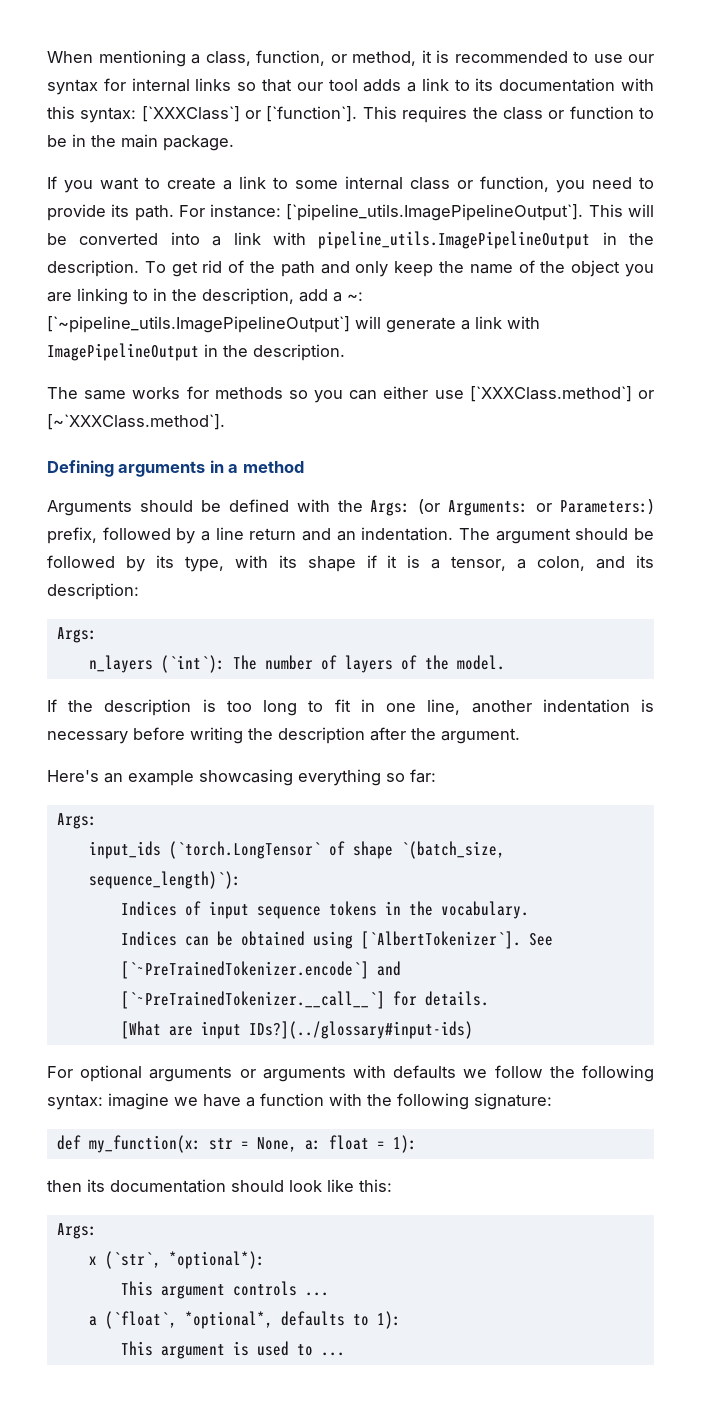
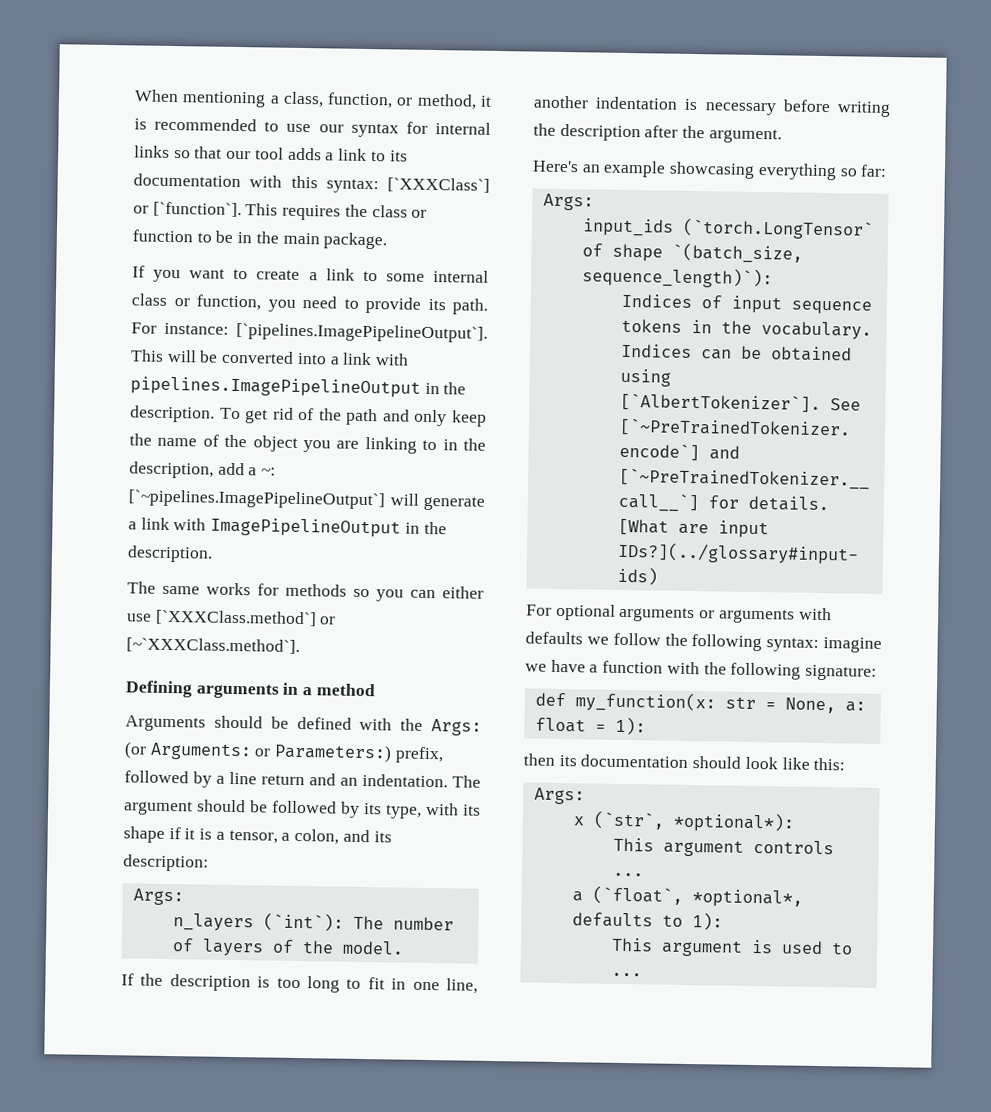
- For instance: [`pipeline_utils.ImagePipelineOutput`]. This will be converted into a link with pipeline_utils.ImagePipelineOutput in the description.
+ For instance: [`pipelines.ImagePipelineOutput`]. This will be converted into a link with pipelines.ImagePipelineOutput in the description.
- To get rid of the path and only keep the name of the object you are linking to in the description, add a ~: [`~pipeline_utils.ImagePipelineOutput`] will generate a link with ImagePipelineOutput in the description.
+ To get rid of the path and only keep the name of the object you are linking to in the description, add a ~: [`~pipelines.ImagePipelineOutput`] will generate a link with ImagePipelineOutput in the description.

